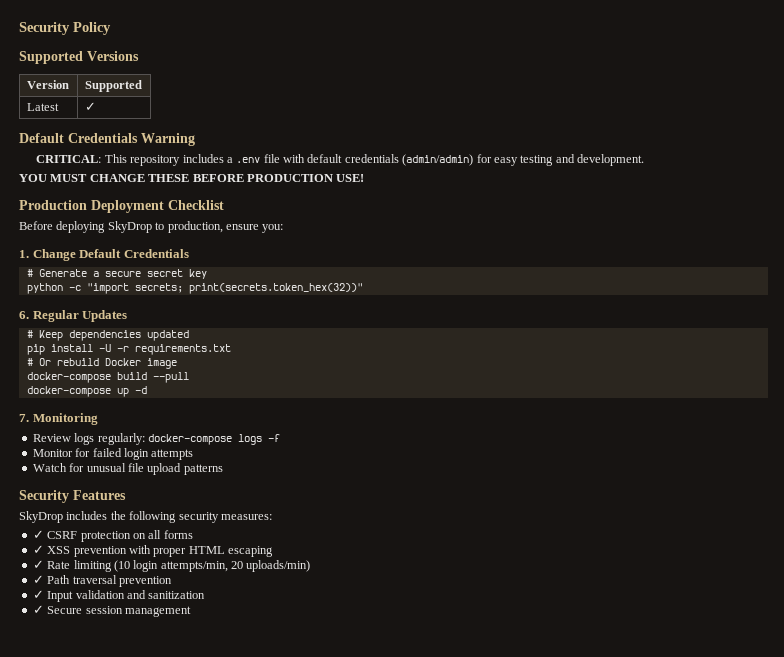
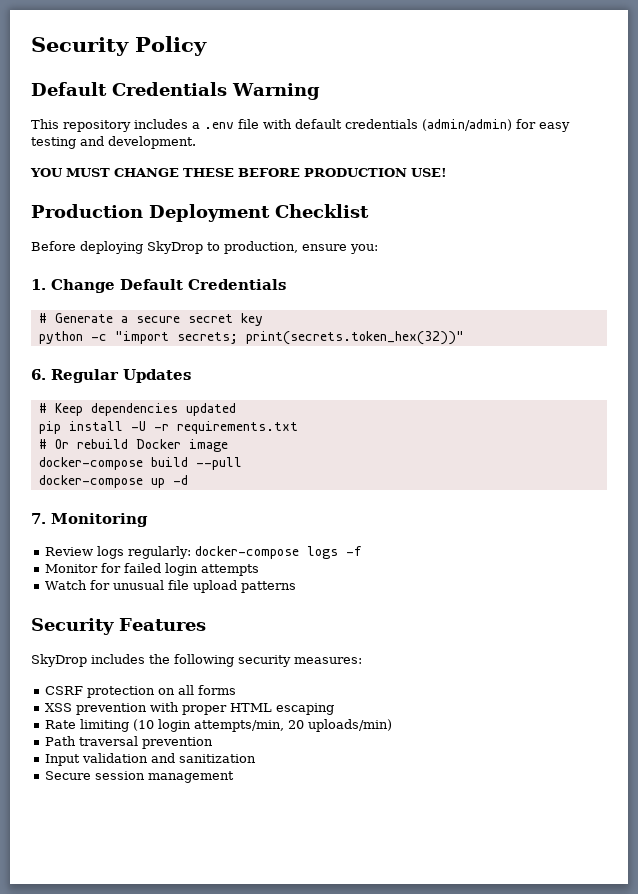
- Supported Versions
- Version | Supported
- Latest | ✓
- CRITICAL: This repository includes a .env file with default credentials (admin/admin) for easy testing and development.
+ This repository includes a .env file with default credentials (admin/admin) for easy testing and development.
- ✓ CSRF protection on all forms
+ CSRF protection on all forms
- ✓ XSS prevention with proper HTML escaping
+ XSS prevention with proper HTML escaping
- ✓ Rate limiting (10 login attempts/min, 20 uploads/min)
+ Rate limiting (10 login attempts/min, 20 uploads/min)
- ✓ Path traversal prevention
+ Path traversal prevention
- ✓ Input validation and sanitization
+ Input validation and sanitization
- ✓ Secure session management
+ Secure session management

